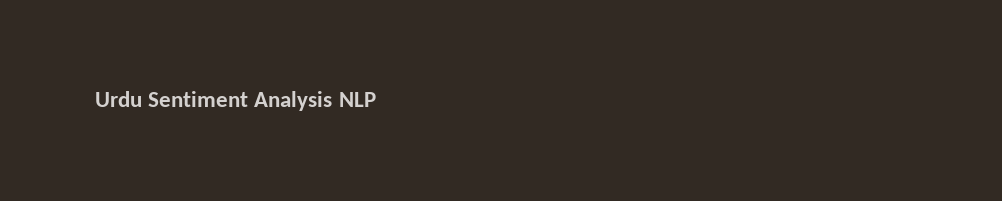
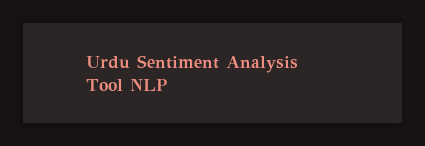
- Urdu Sentiment Analysis NLP
+ Urdu Sentiment Analysis Tool NLP

